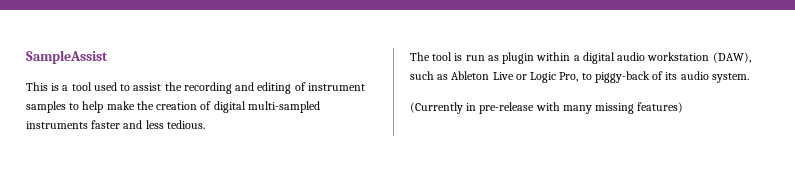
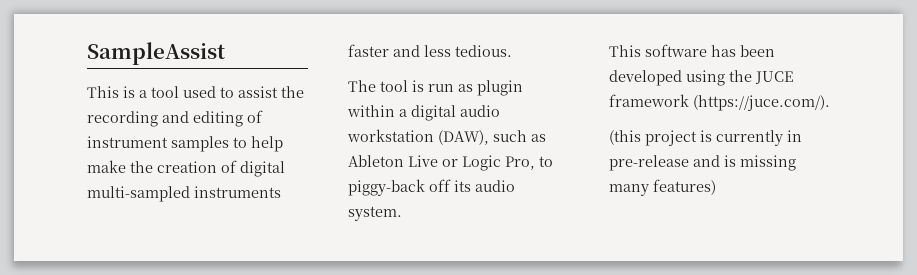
- The tool is run as plugin within a digital audio workstation (DAW), such as Ableton Live or Logic Pro, to piggy-back of its audio system.
+ The tool is run as plugin within a digital audio workstation (DAW), such as Ableton Live or Logic Pro, to piggy-back off its audio system.
- (Currently in pre-release with many missing features)
+ This software has been developed using the JUCE framework (https://juce.com/).
+ (this project is currently in pre-release and is missing many features)

